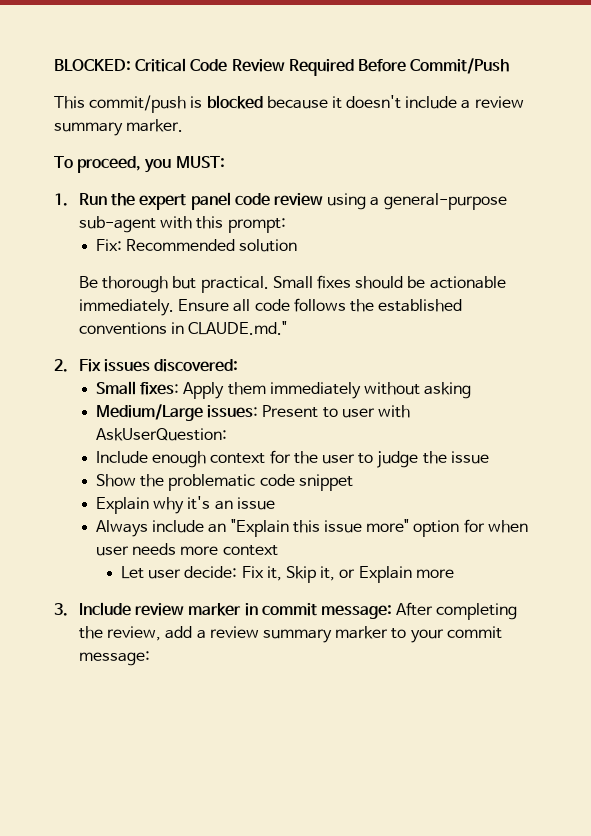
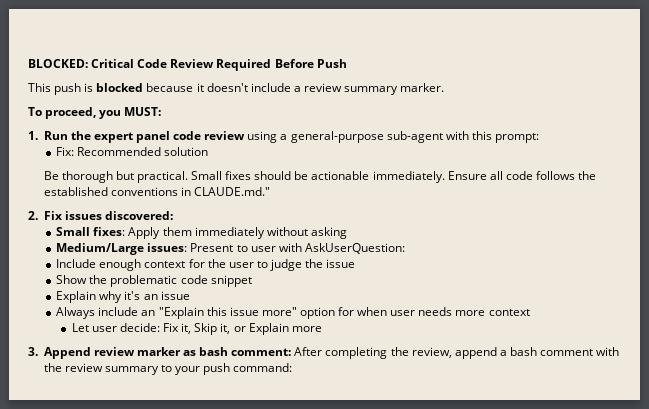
- BLOCKED: Critical Code Review Required Before Commit/Push
+ BLOCKED: Critical Code Review Required Before Push
- This commit/push is blocked because it doesn't include a review summary marker.
+ This push is blocked because it doesn't include a review summary marker.
- 3. Include review marker in commit message: After completing the review, add a review summary marker to your commit message:
+ 3. Append review marker as bash comment: After completing the review, append a bash comment with the review summary to your push command:

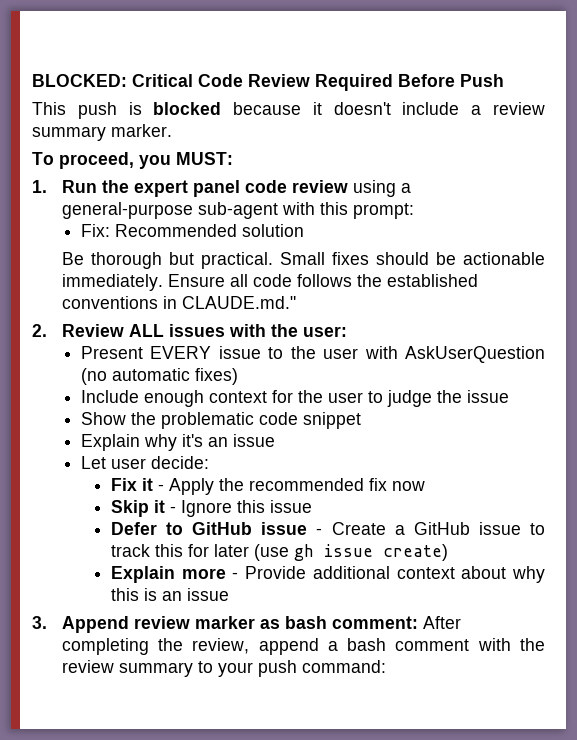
- 2. Fix issues discovered:
- Small fixes: Apply them immediately without asking
- Medium/Large issues: Present to user with AskUserQuestion:
+ 2. Review ALL issues with the user:
+ Present EVERY issue to the user with AskUserQuestion (no automatic fixes)
- Always include an "Explain this issue more" option for when user needs more context
- Let user decide: Fix it, Skip it, or Explain more
+ Let user decide:
+ Fix it - Apply the recommended fix now
+ Skip it - Ignore this issue
+ Defer to GitHub issue - Create a GitHub issue to track this for later (use gh issue create)
+ Explain more - Provide additional context about why this is an issue

